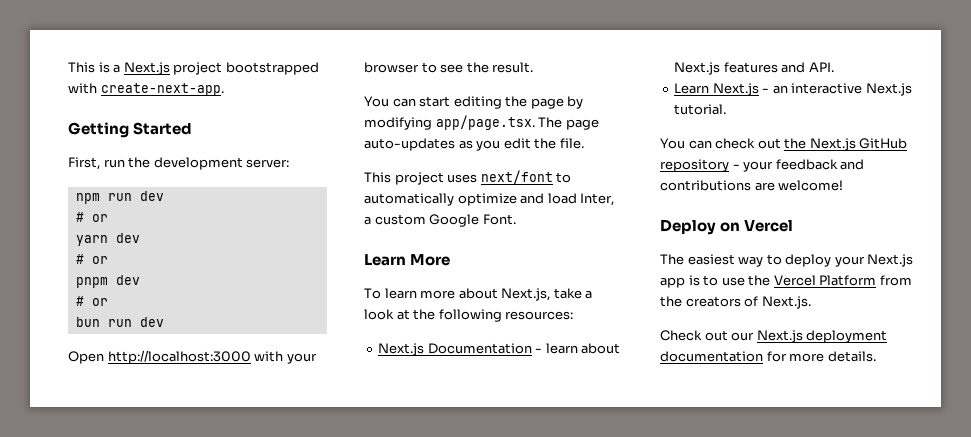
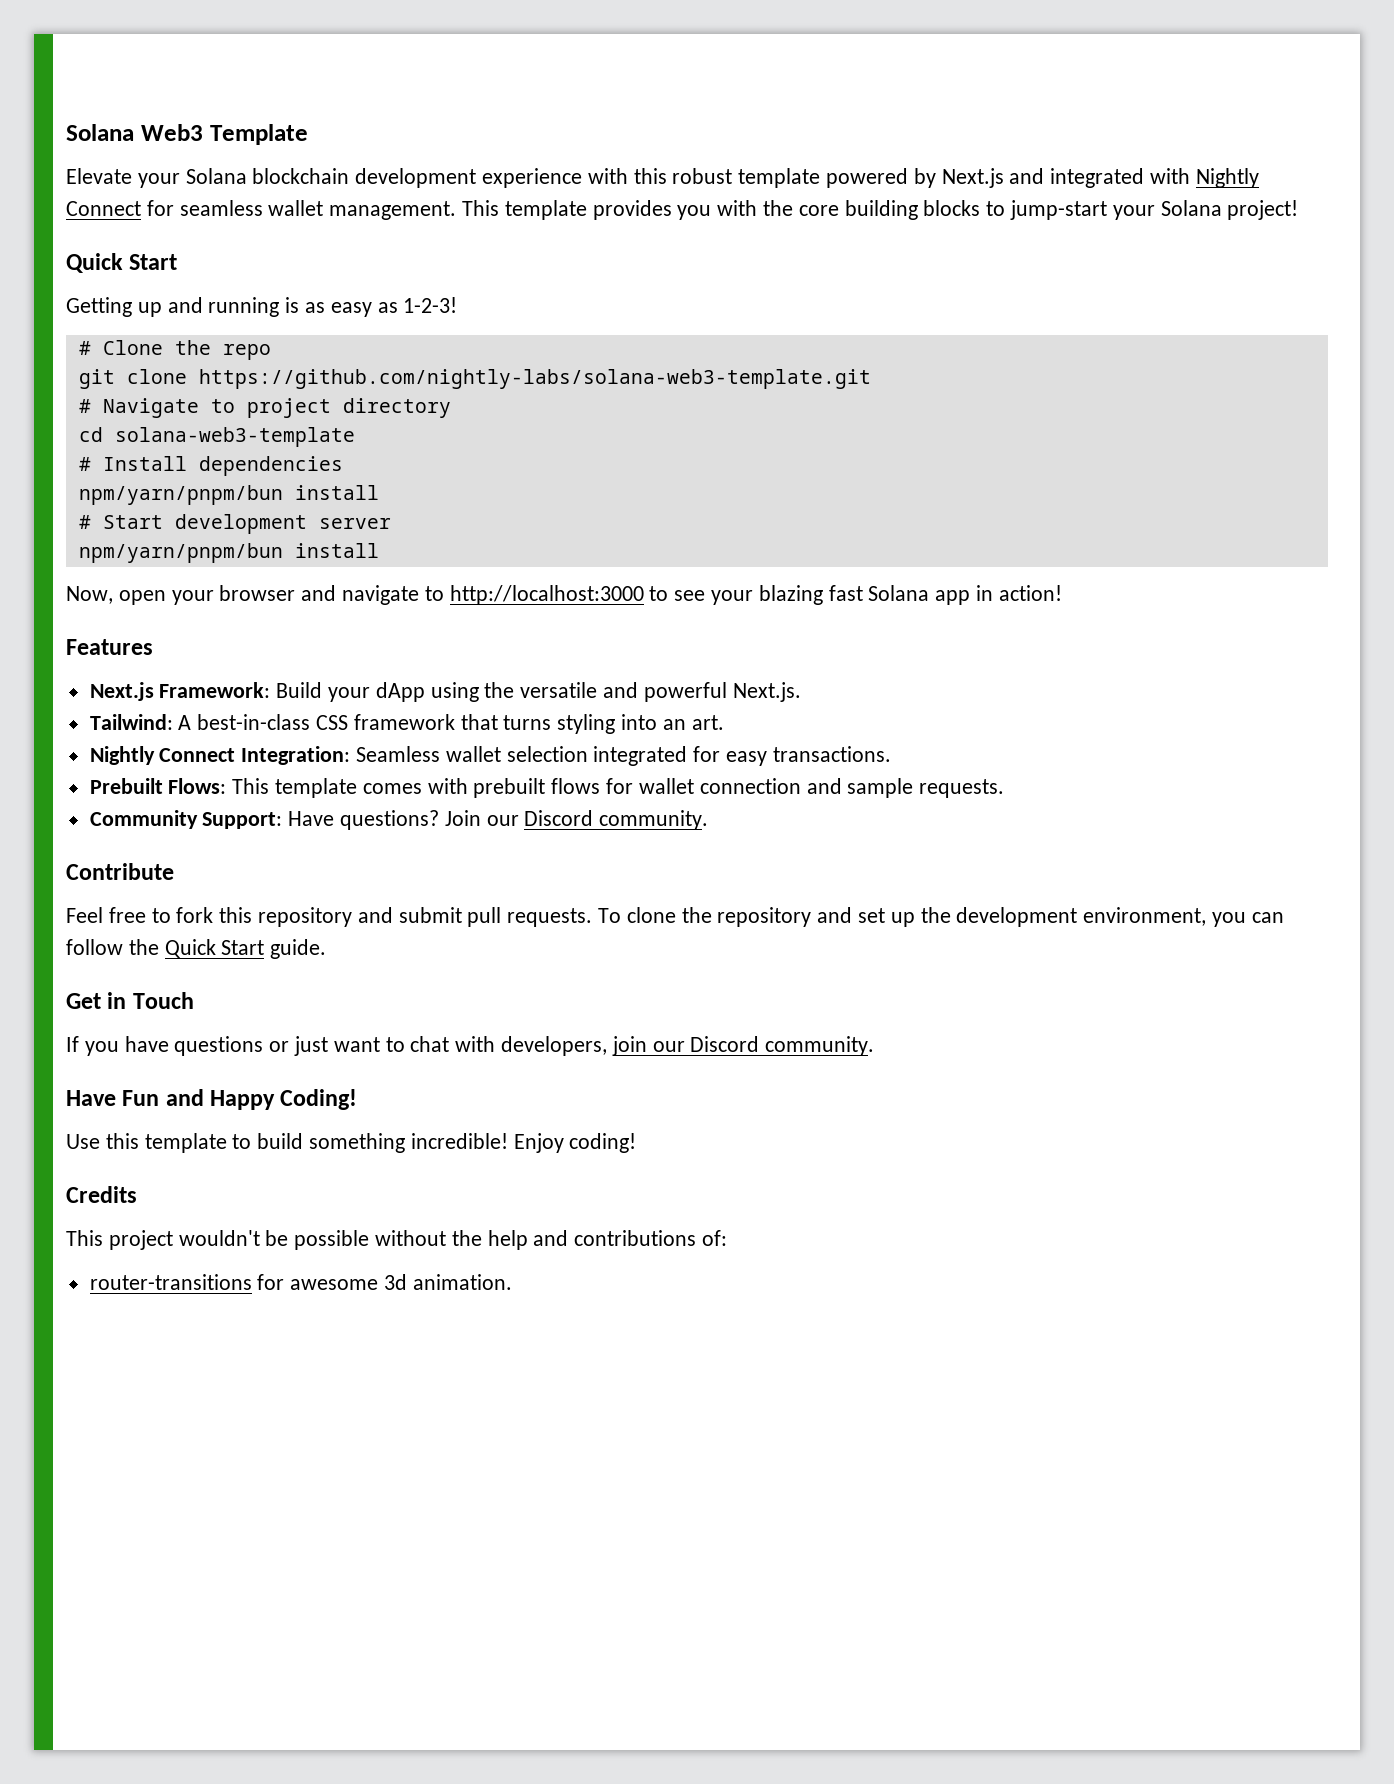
- This is a Next.js project bootstrapped with create-next-app.
- Getting Started
- First, run the development server:
- npm run dev
- # or
- yarn dev
- # or
- pnpm dev
- # or
- bun run dev
- Open http://localhost:3000 with your browser to see the result.
- You can start editing the page by modifying app/page.tsx. The page auto-updates as you edit the file.
- This project uses next/font to automatically optimize and load Inter, a custom Google Font.
- Learn More
- To learn more about Next.js, take a look at the following resources:
- Next.js Documentation - learn about Next.js features and API.
- Learn Next.js - an interactive Next.js tutorial.
- You can check out the Next.js GitHub repository - your feedback and contributions are welcome!
- Deploy on Vercel
- The easiest way to deploy your Next.js app is to use the Vercel Platform from the creators of Next.js.
- Check out our Next.js deployment documentation for more details.
+ Solana Web3 Template
+ Elevate your Solana blockchain development experience with this robust template powered by Next.js and integrated with Nightly Connect for seamless wallet management. This template provides you with the core building blocks to jump-start your Solana project!
+ Quick Start
+ Getting up and running is as easy as 1-2-3!
+ # Clone the repo
+ git clone https://github.com/nightly-labs/solana-web3-template.git
+ # Navigate to project directory
+ cd solana-web3-template
+ # Install dependencies
+ npm/yarn/pnpm/bun install
+ # Start development server
+ npm/yarn/pnpm/bun install
+ Now, open your browser and navigate to http://localhost:3000 to see your blazing fast Solana app in action!
+ Features
+ Next.js Framework: Build your dApp using the versatile and powerful Next.js.
+ Tailwind: A best-in-class CSS framework that turns styling into an art.
+ Nightly Connect Integration: Seamless wallet selection integrated for easy transactions.
+ Prebuilt Flows: This template comes with prebuilt flows for wallet connection and sample requests.
+ Community Support: Have questions? Join our Discord community.
+ Contribute
+ Feel free to fork this repository and submit pull requests. To clone the repository and set up the development environment, you can follow the Quick Start guide.
+ Get in Touch
+ If you have questions or just want to chat with developers, join our Discord community.
+ Have Fun and Happy Coding!
+ Use this template to build something incredible! Enjoy coding!
+ Credits
+ This project wouldn't be possible without the help and contributions of:
+ router-transitions for awesome 3d animation.

